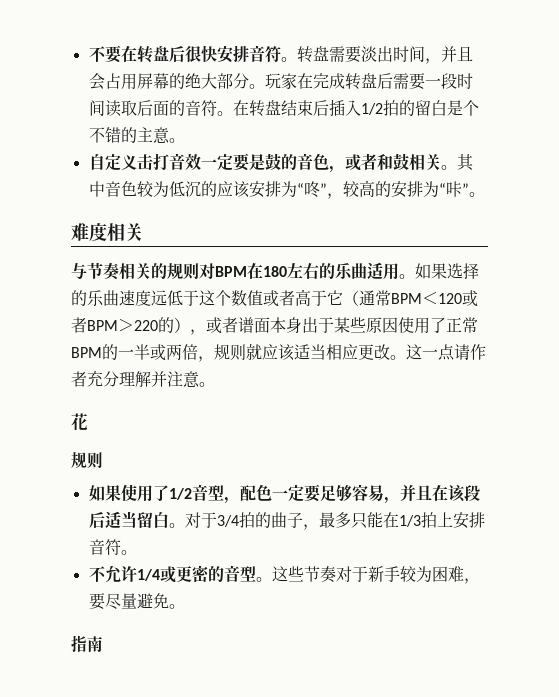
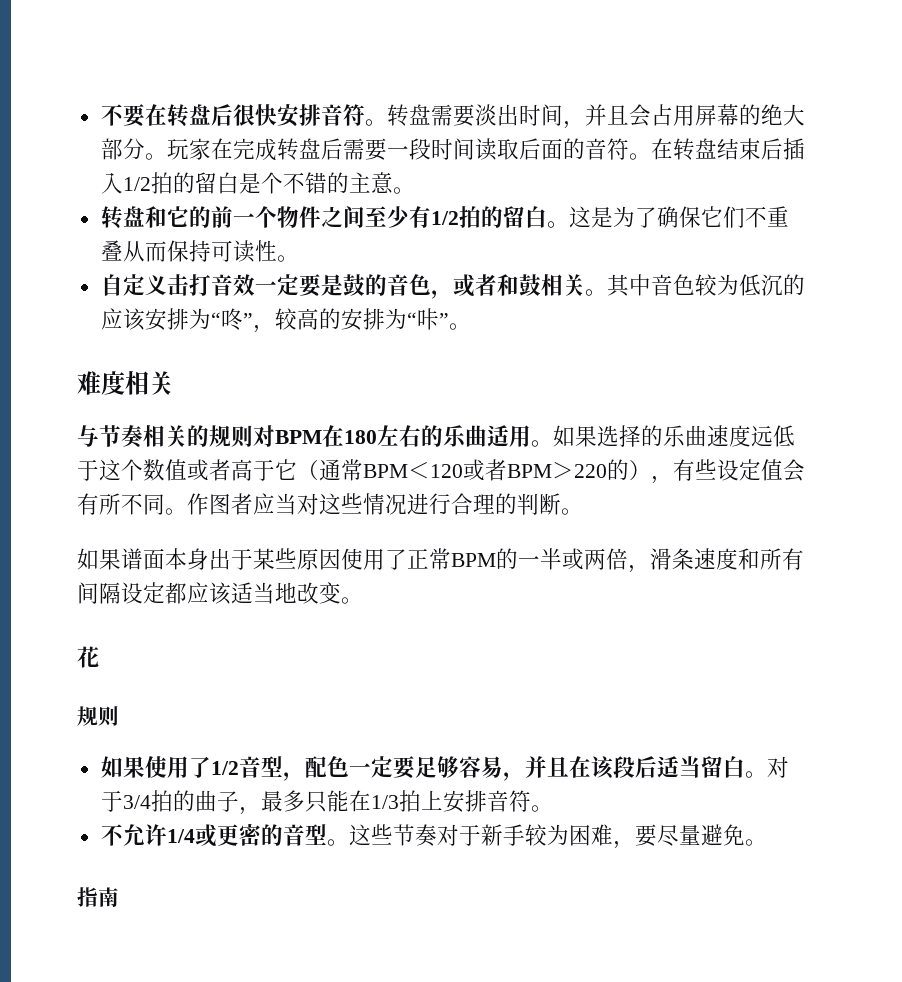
+ 转盘和它的前一个物件之间至少有1/2拍的留白。这是为了确保它们不重叠从而保持可读性。
- 如果选择的乐曲速度远低于这个数值或者高于它（通常BPM＜120或者BPM＞220的），或者谱面本身出于某些原因使用了正常BPM的一半或两倍，规则就应该适当相应更改。这一点请作者充分理解并注意。
+ 如果选择的乐曲速度远低于这个数值或者高于它（通常BPM＜120或者BPM＞220的），有些设定值会有所不同。作图者应当对这些情况进行合理的判断。
+ 如果谱面本身出于某些原因使用了正常BPM的一半或两倍，滑条速度和所有间隔设定都应该适当地改变。

